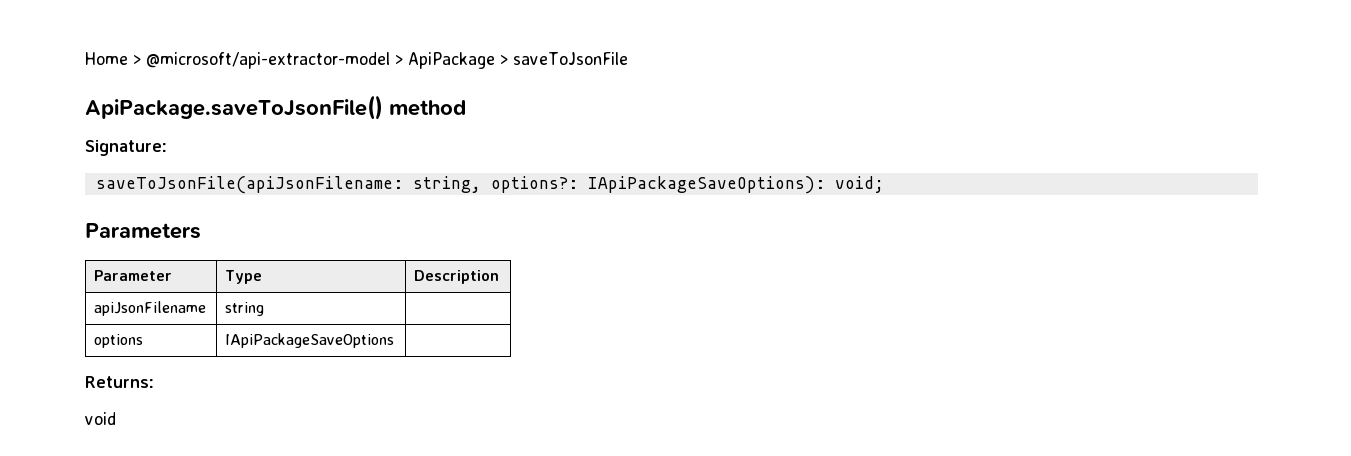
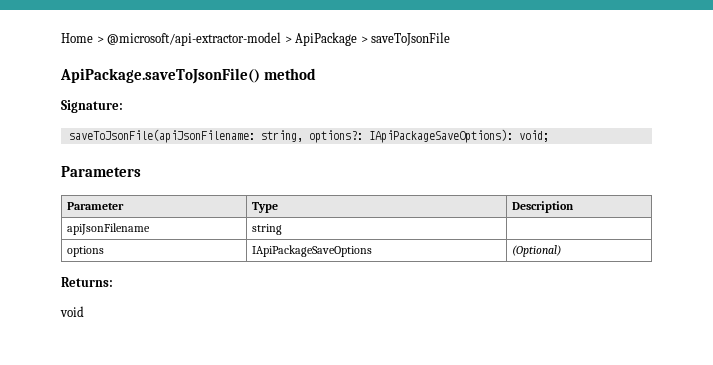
- options | IApiPackageSaveOptions |
+ options | IApiPackageSaveOptions | (Optional)

